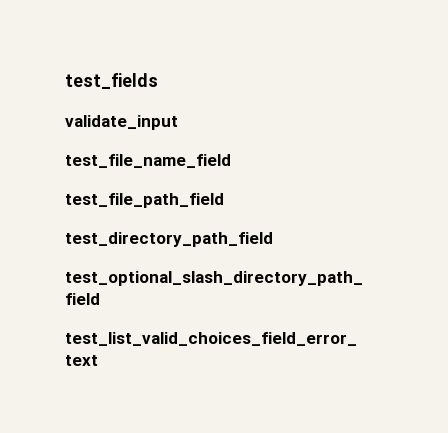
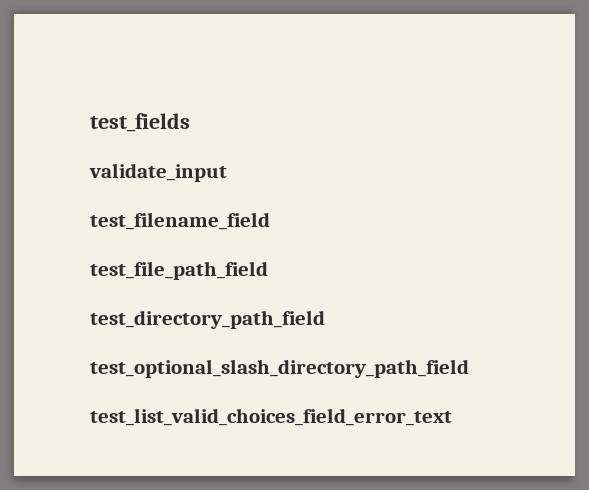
- test_file_name_field
+ test_filename_field

